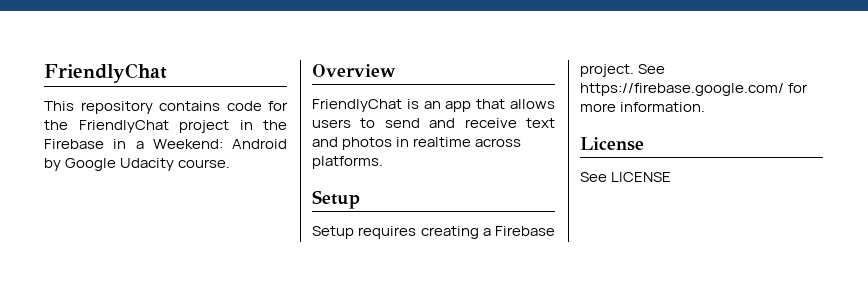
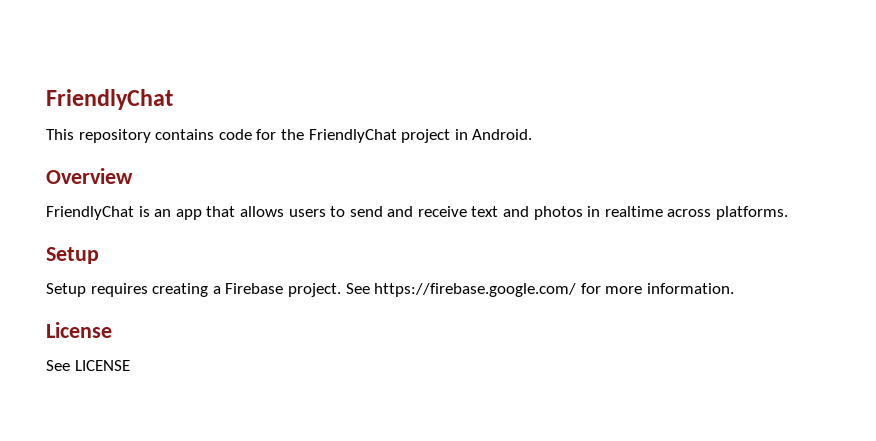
- This repository contains code for the FriendlyChat project in the Firebase in a Weekend: Android by Google Udacity course.
+ This repository contains code for the FriendlyChat project in Android.

